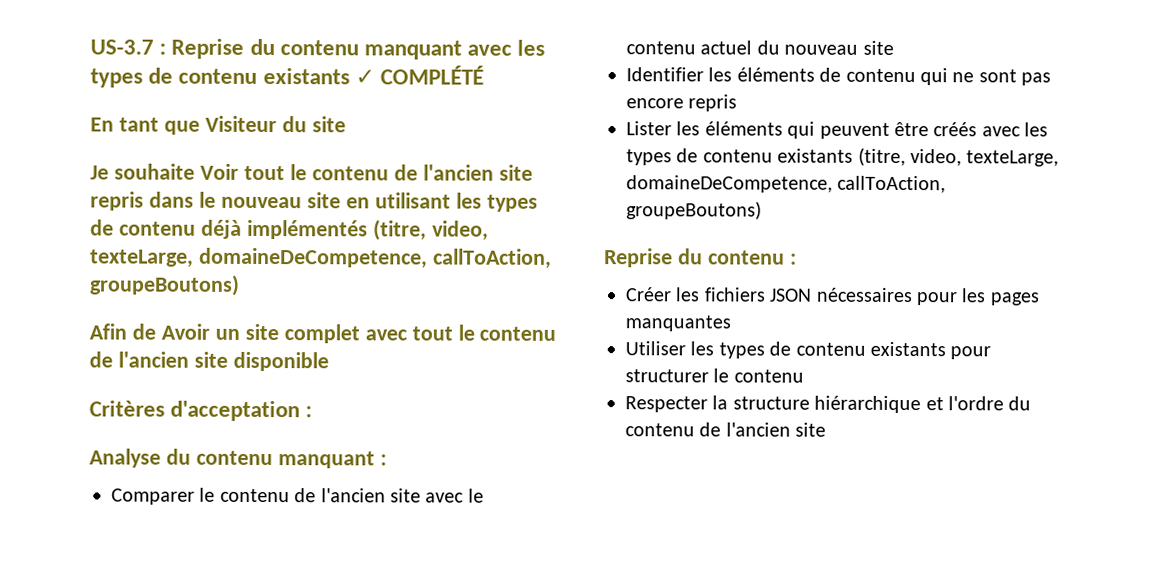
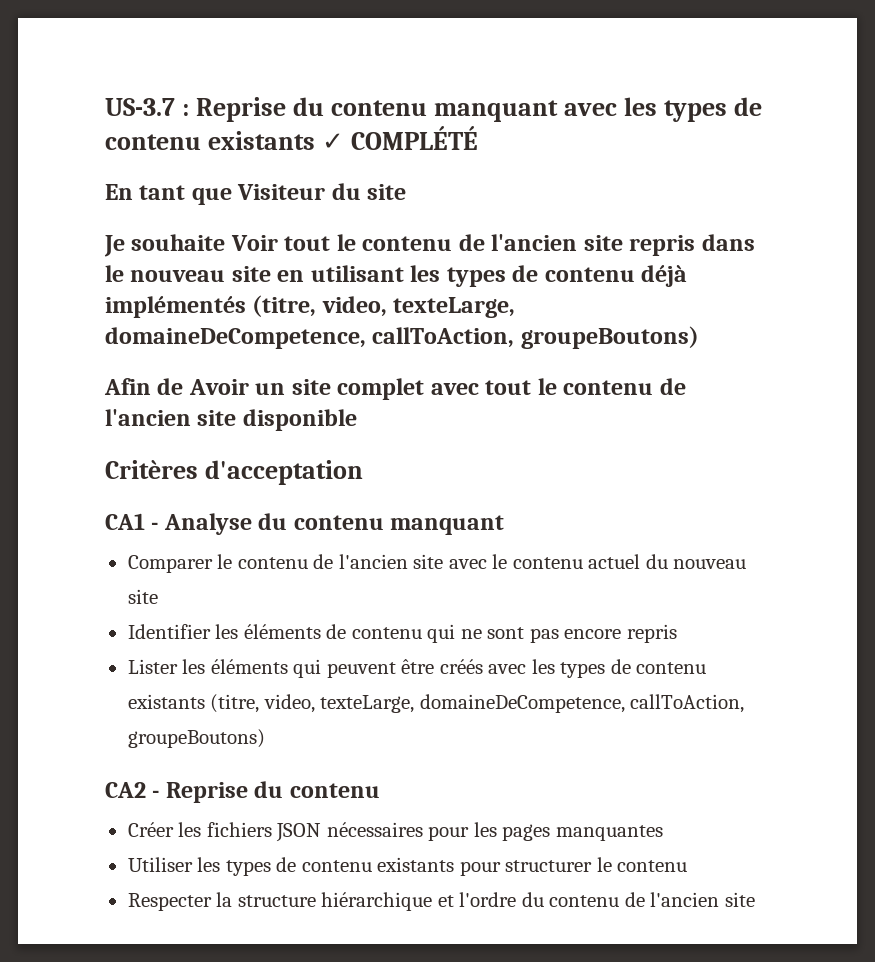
- Critères d'acceptation :
- Analyse du contenu manquant :
+ Critères d'acceptation
+ CA1 - Analyse du contenu manquant
- Reprise du contenu :
+ CA2 - Reprise du contenu

